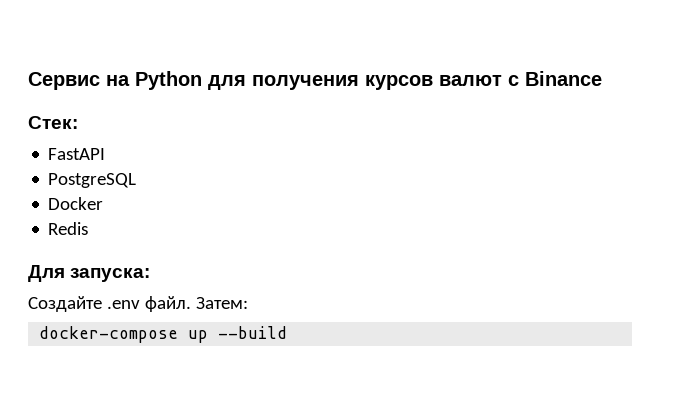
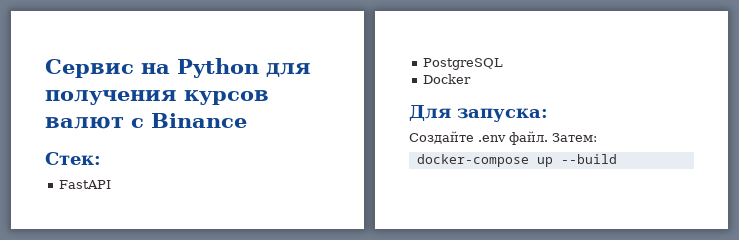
- Redis

